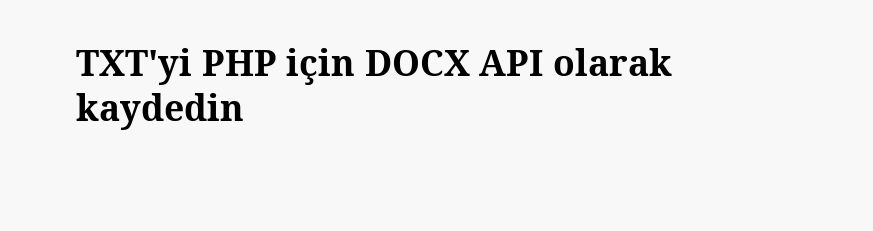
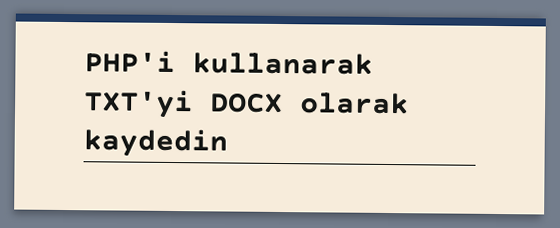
- TXT'yi PHP için DOCX API olarak kaydedin
+ PHP'i kullanarak TXT'yi DOCX olarak kaydedin

